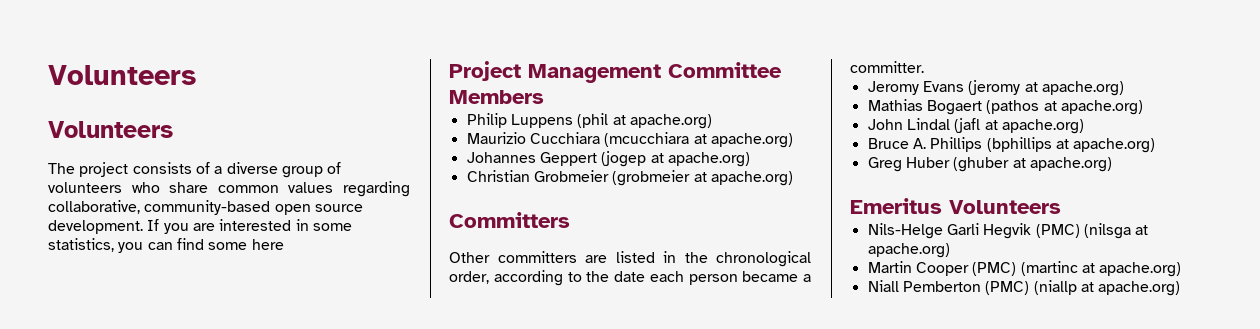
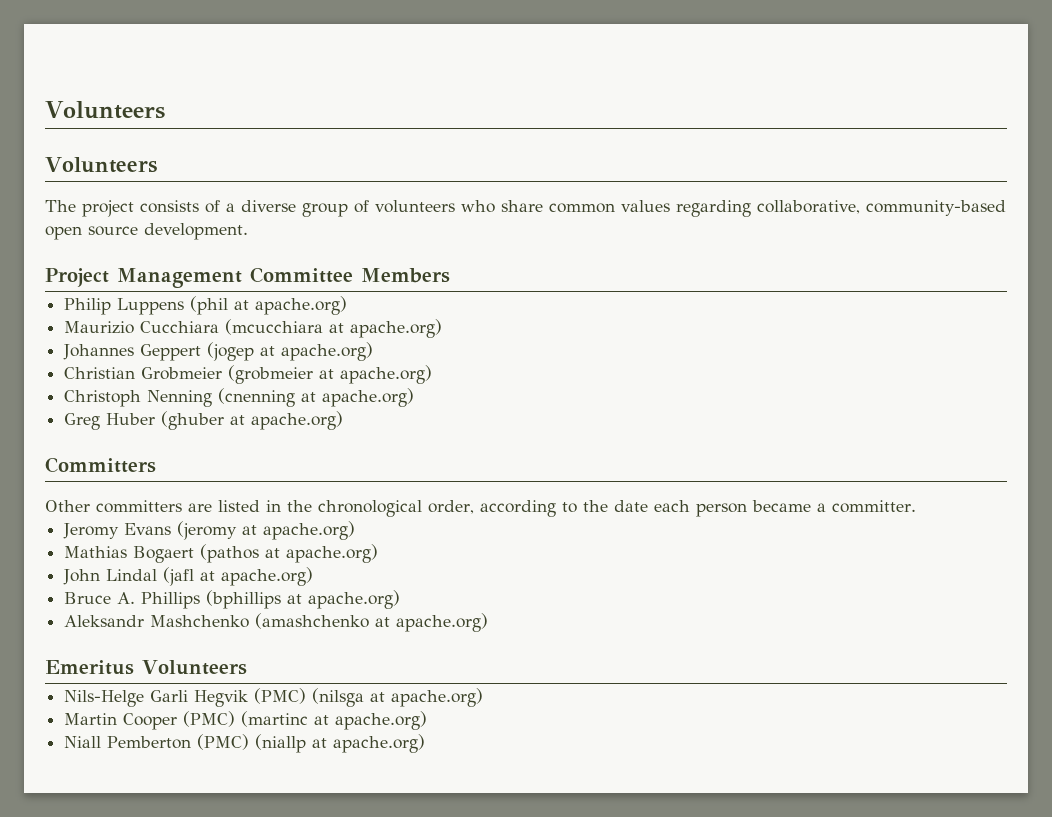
- If you are interested in some statistics, you can find some here
+ Christoph Nenning (cnenning at apache.org)
+ Greg Huber (ghuber at apache.org)
- Greg Huber (ghuber at apache.org)
+ Aleksandr Mashchenko (amashchenko at apache.org)

